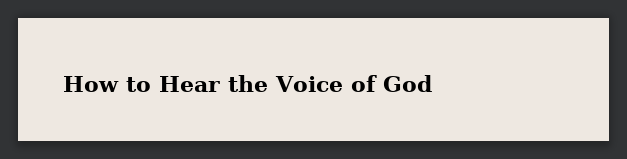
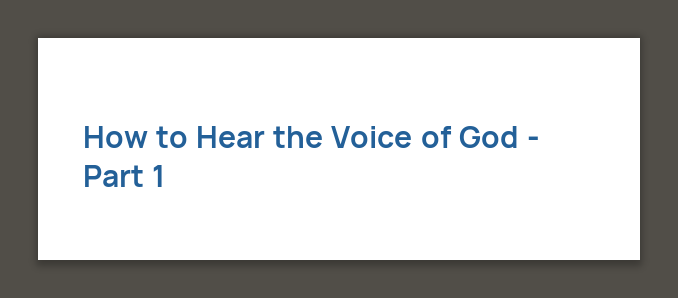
- How to Hear the Voice of God
+ How to Hear the Voice of God - Part 1

